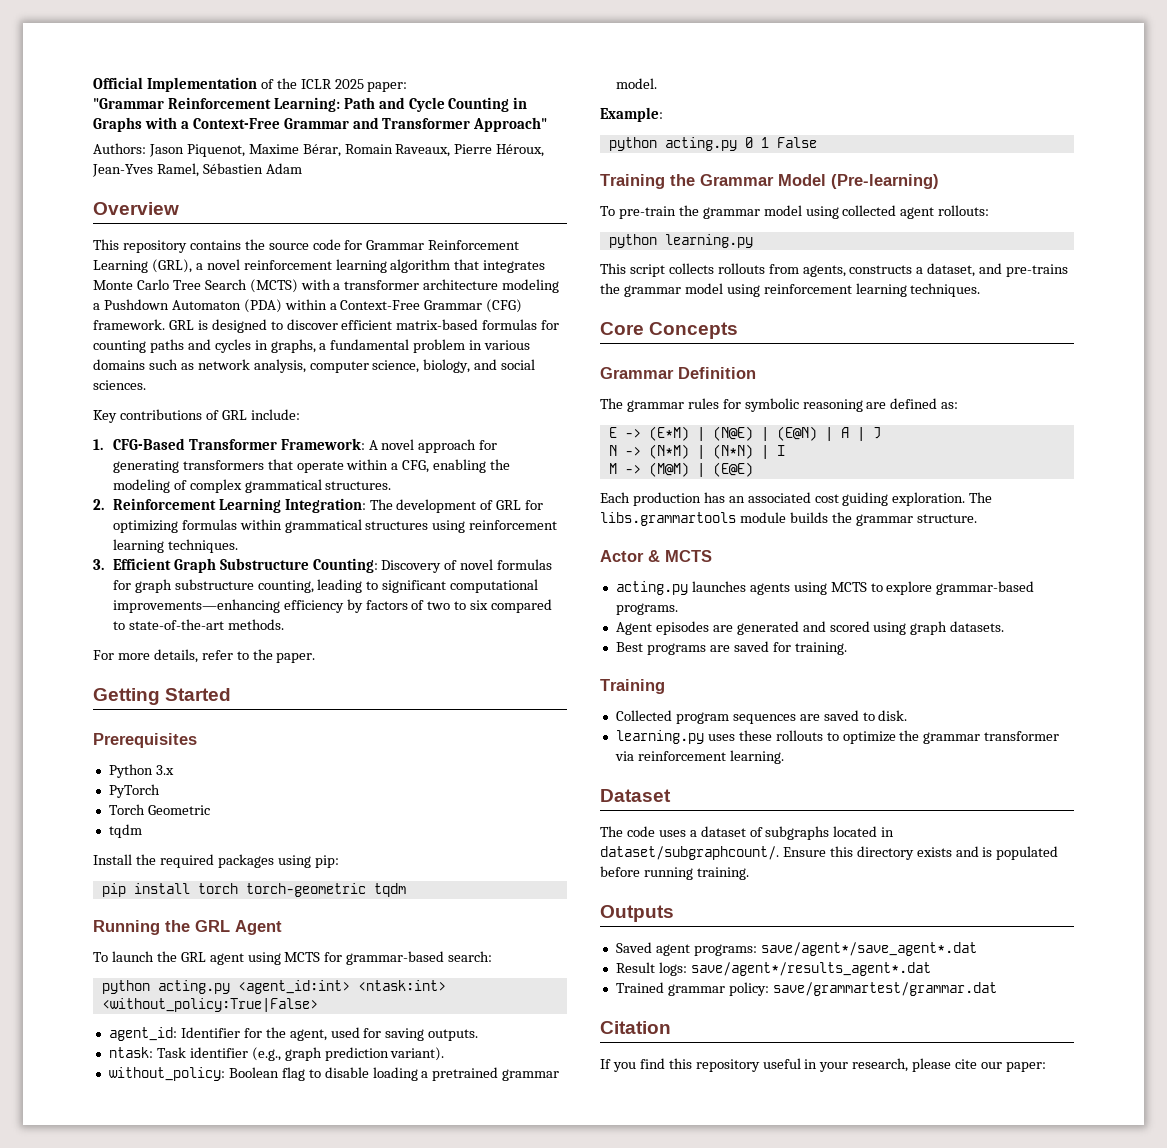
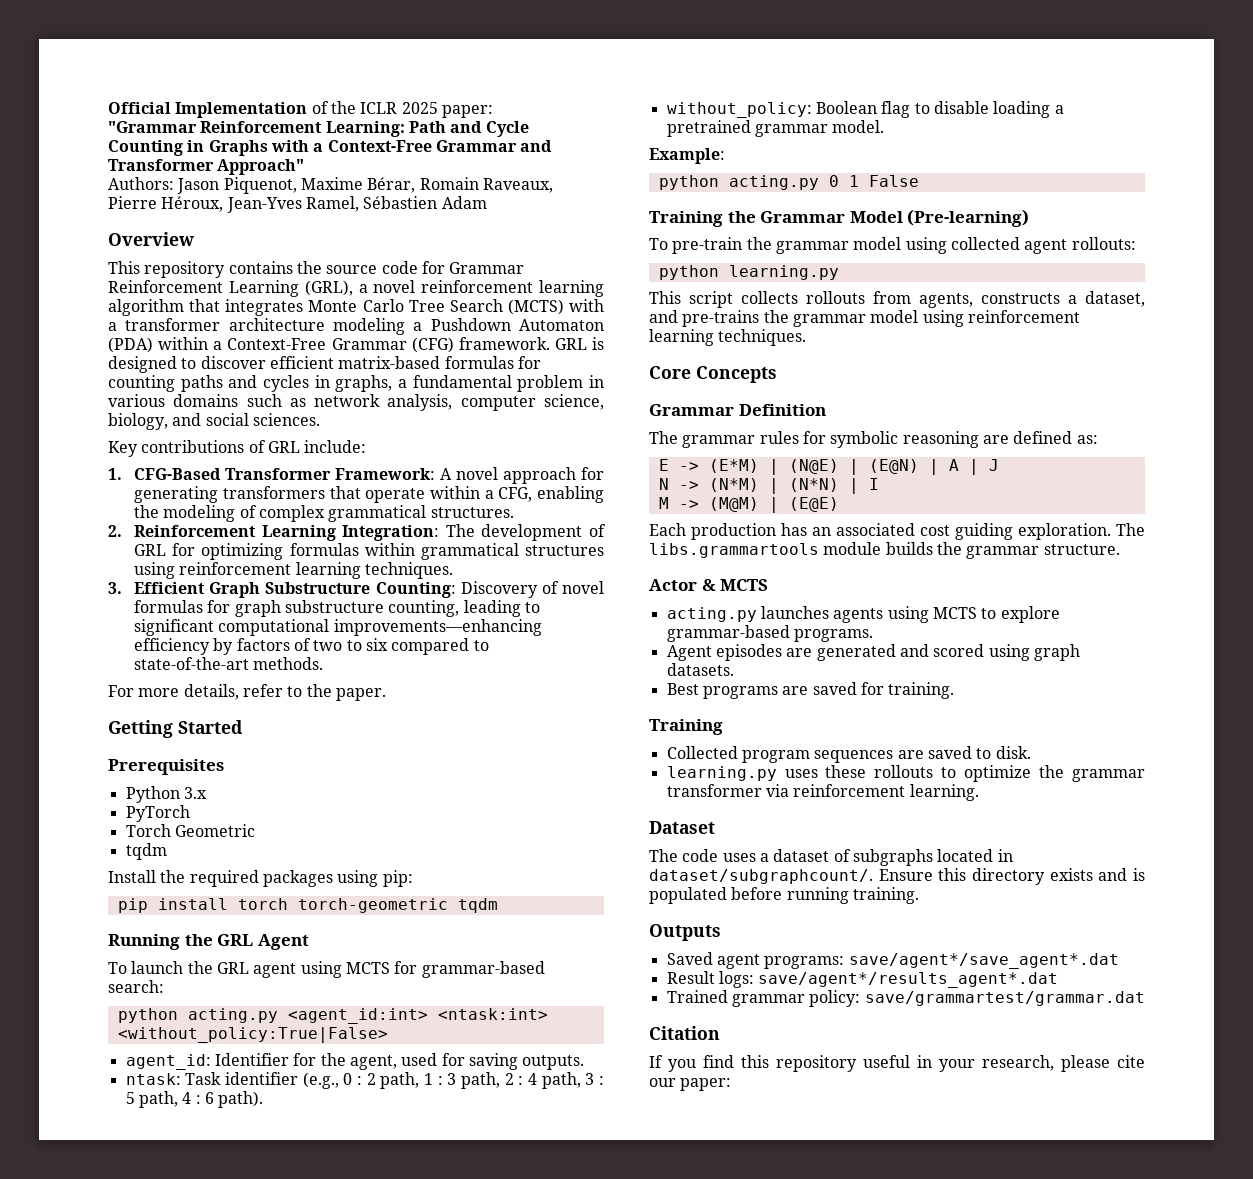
- ntask: Task identifier (e.g., graph prediction variant).
+ ntask: Task identifier (e.g., 0 : 2 path, 1 : 3 path, 2 : 4 path, 3 : 5 path, 4 : 6 path).

